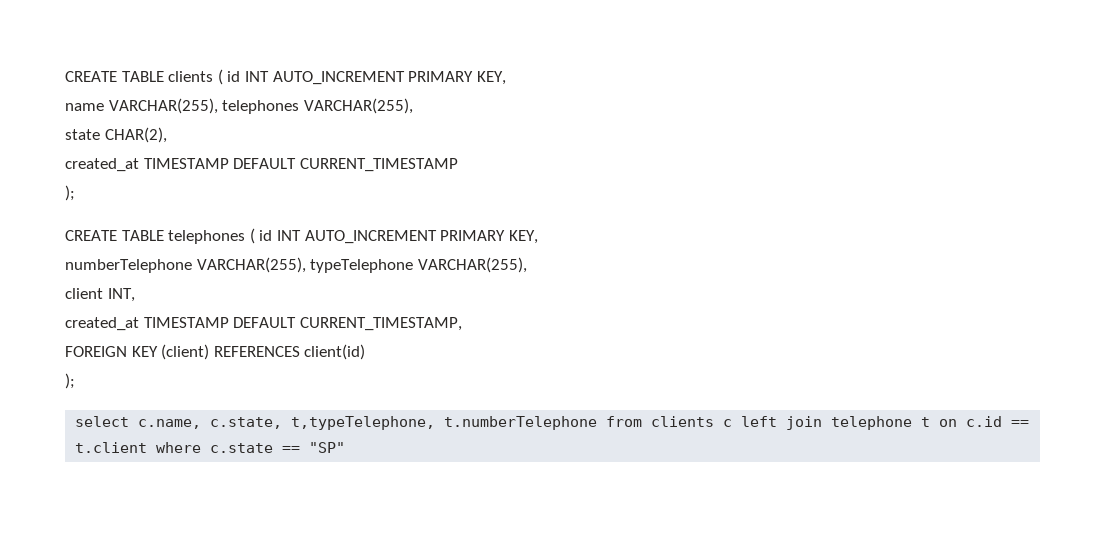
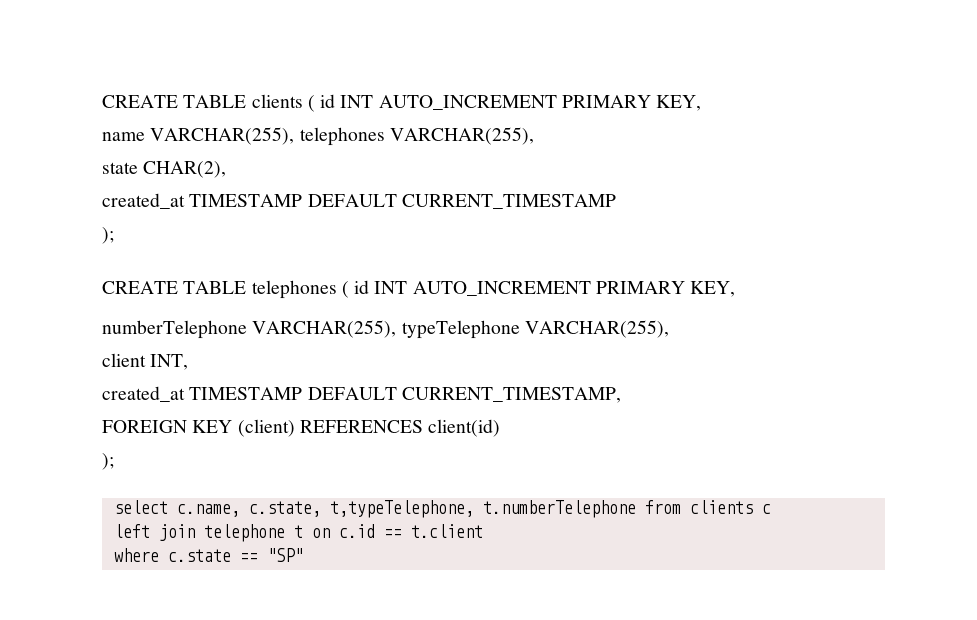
- select c.name, c.state, t,typeTelephone, t.numberTelephone from clients c left join telephone t on c.id == t.client where c.state == "SP"
+ select c.name, c.state, t,typeTelephone, t.numberTelephone from clients c
+ left join telephone t on c.id == t.client
+ where c.state == "SP"

